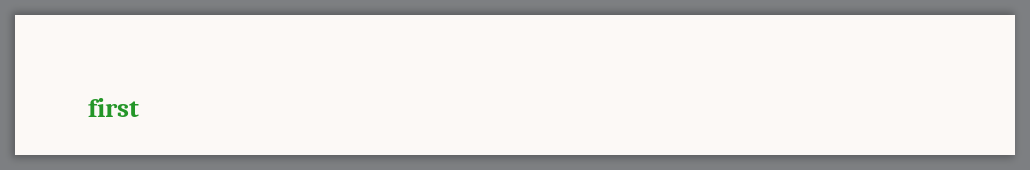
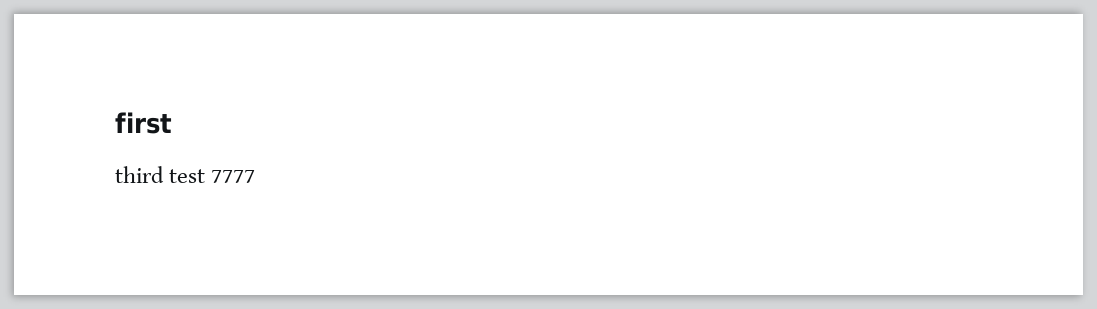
+ third test 7777

